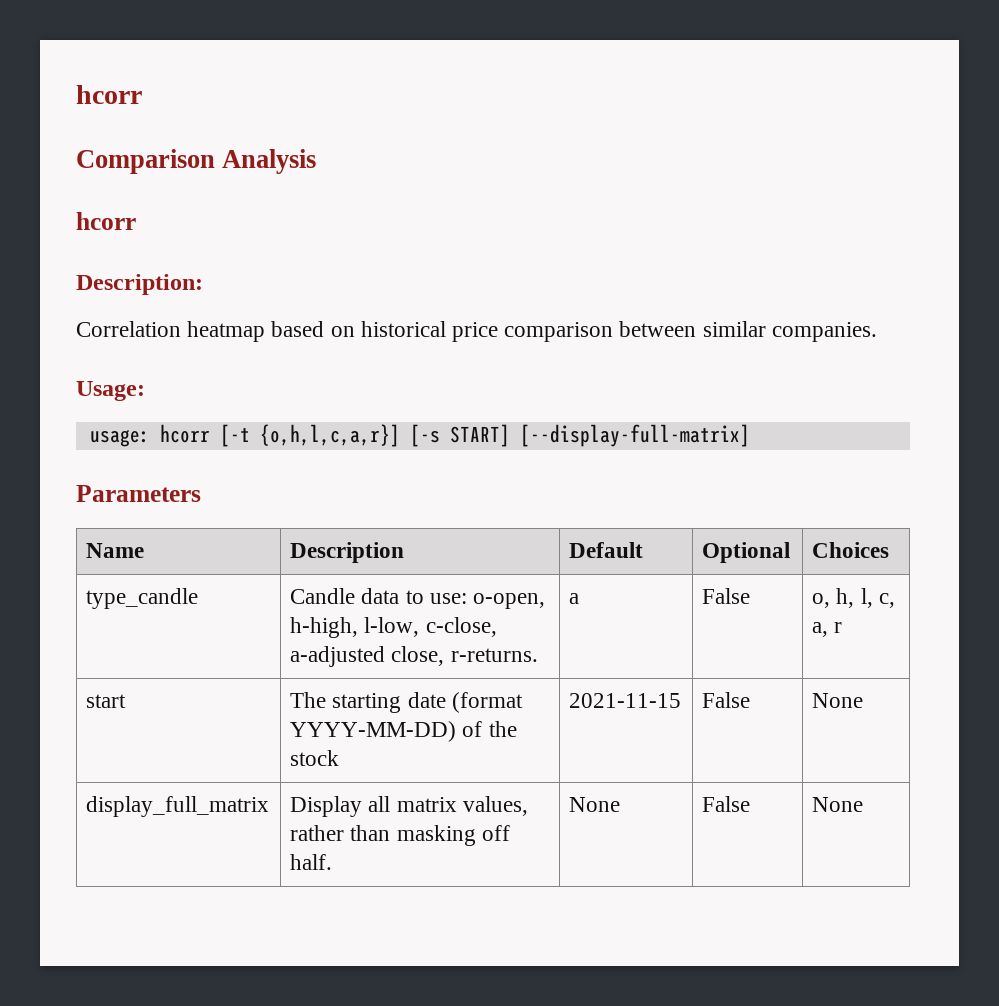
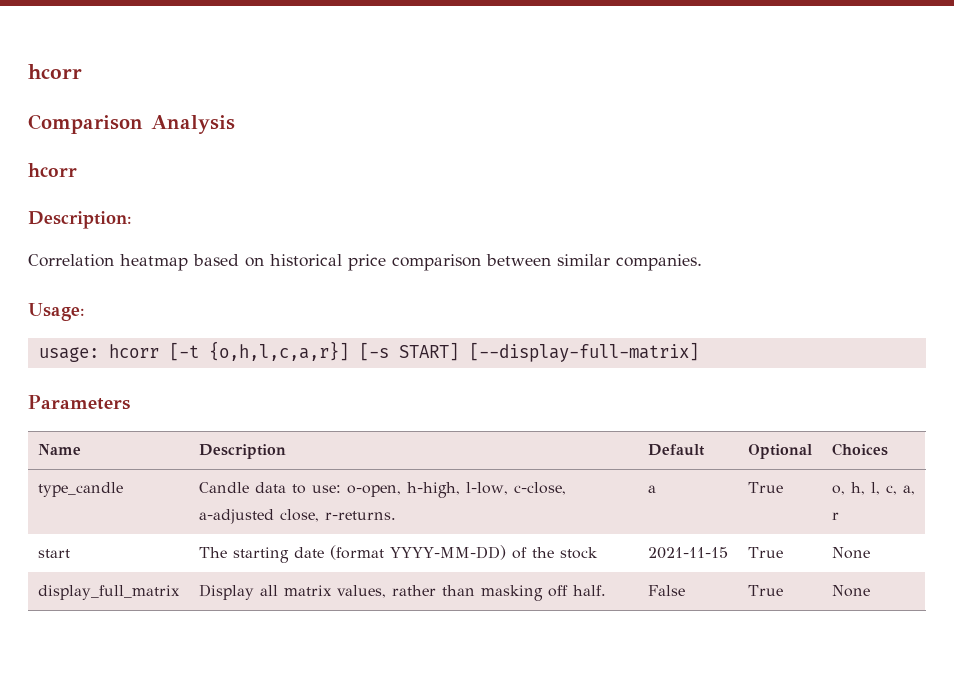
- type_candle | Candle data to use: o-open, h-high, l-low, c-close, a-adjusted close, r-returns. | a | False | o, h, l, c, a, r
+ type_candle | Candle data to use: o-open, h-high, l-low, c-close, a-adjusted close, r-returns. | a | True | o, h, l, c, a, r
- start | The starting date (format YYYY-MM-DD) of the stock | 2021-11-15 | False | None
+ start | The starting date (format YYYY-MM-DD) of the stock | 2021-11-15 | True | None
- display_full_matrix | Display all matrix values, rather than masking off half. | None | False | None
+ display_full_matrix | Display all matrix values, rather than masking off half. | False | True | None

